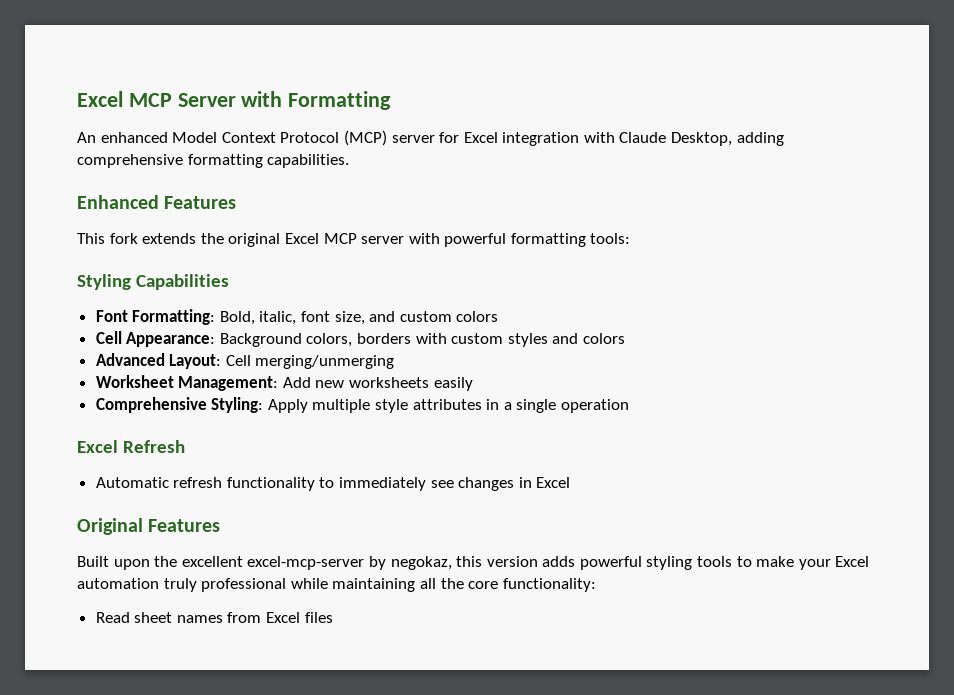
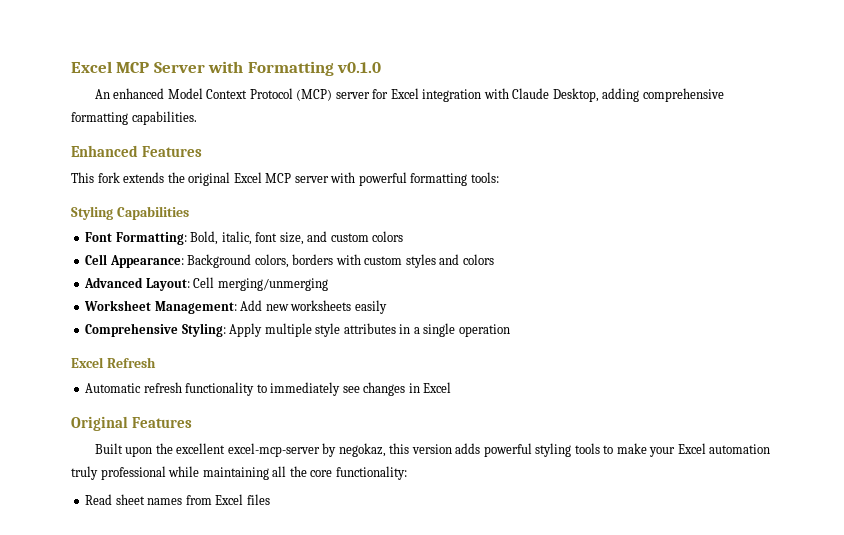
- Excel MCP Server with Formatting
+ Excel MCP Server with Formatting v0.1.0

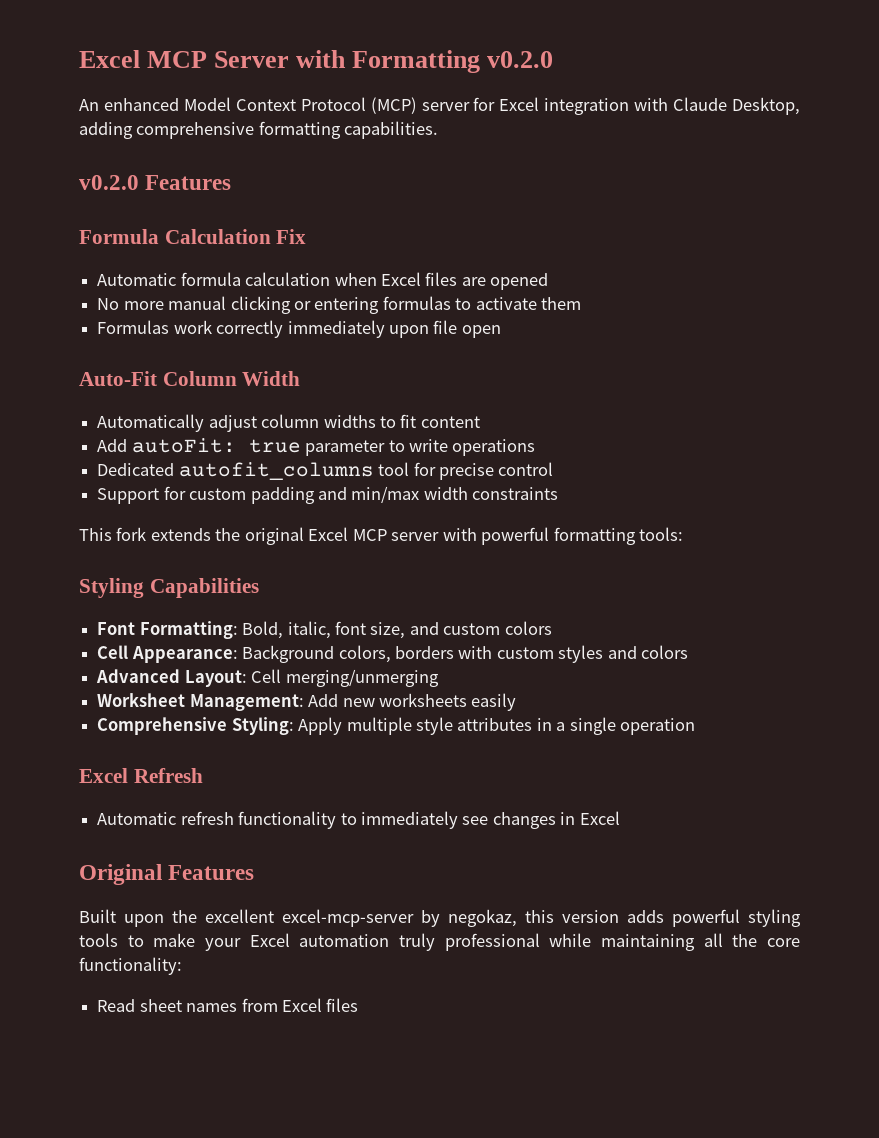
- Excel MCP Server with Formatting v0.1.0
+ Excel MCP Server with Formatting v0.2.0
- Enhanced Features
+ v0.2.0 Features
+ Formula Calculation Fix
+ Automatic formula calculation when Excel files are opened
+ No more manual clicking or entering formulas to activate them
+ Formulas work correctly immediately upon file open
+ Auto-Fit Column Width
+ Automatically adjust column widths to fit content
+ Add autoFit: true parameter to write operations
+ Dedicated autofit_columns tool for precise control
+ Support for custom padding and min/max width constraints

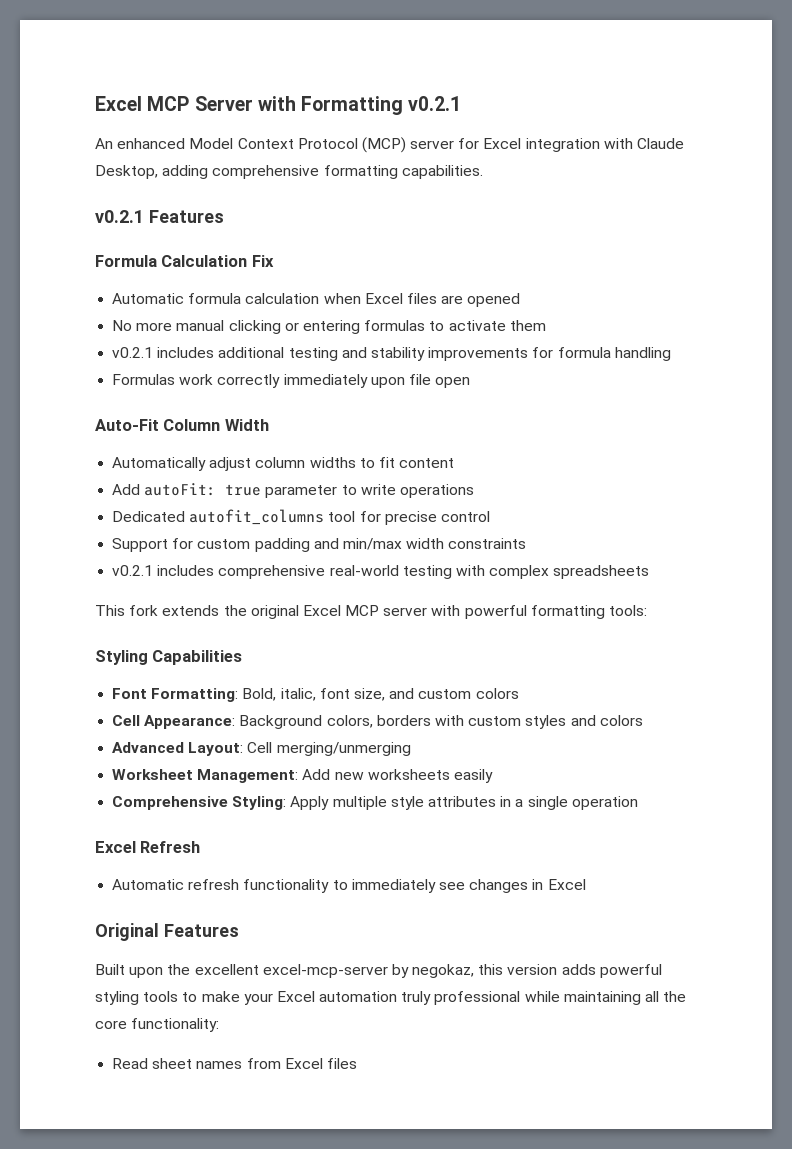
- Excel MCP Server with Formatting v0.2.0
+ Excel MCP Server with Formatting v0.2.1
- v0.2.0 Features
+ v0.2.1 Features
+ v0.2.1 includes additional testing and stability improvements for formula handling
+ v0.2.1 includes comprehensive real-world testing with complex spreadsheets

